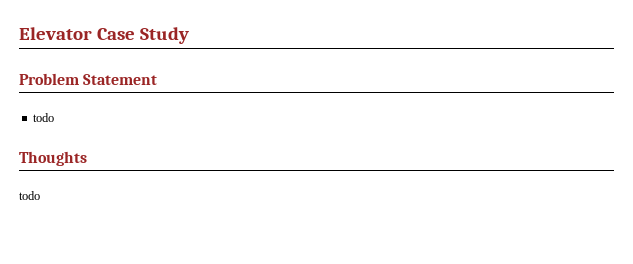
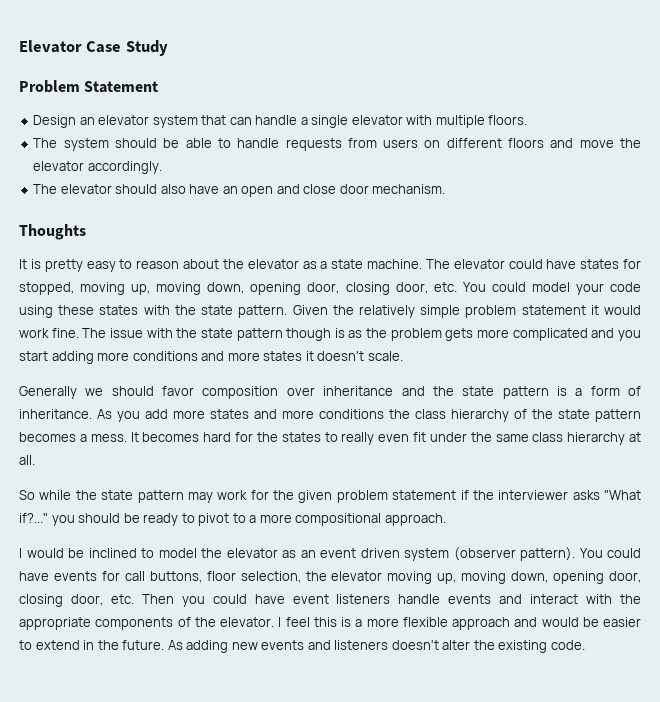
  Problem Statement
- todo
+ Design an elevator system that can handle a single elevator with multiple floors.
+ The system should be able to handle requests from users on different floors and move the elevator accordingly.
+ The elevator should also have an open and close door mechanism.
  Thoughts
- todo
+ It is pretty easy to reason about the elevator as a state machine. The elevator could have states for stopped, moving up, moving down, opening door, closing door, etc. You could model your code using these states with the state pattern. Given the relatively simple problem statement it would work fine. The issue with the state pattern though is as the problem gets more complicated and you start adding more conditions and more states it doesn't scale.
+ Generally we should favor composition over inheritance and the state pattern is a form of inheritance. As you add more states and more conditions the class hierarchy of the state pattern becomes a mess. It becomes hard for the states to really even fit under the same class hierarchy at all.
+ So while the state pattern may work for the given problem statement if the interviewer asks "What if?..." you should be ready to pivot to a more compositional approach.
+ I would be inclined to model the elevator as an event driven system (observer pattern). You could have events for call buttons, floor selection, the elevator moving up, moving down, opening door, closing door, etc. Then you could have event listeners handle events and interact with the appropriate components of the elevator. I feel this is a more flexible approach and would be easier to extend in the future. As adding new events and listeners doesn't alter the existing code.

